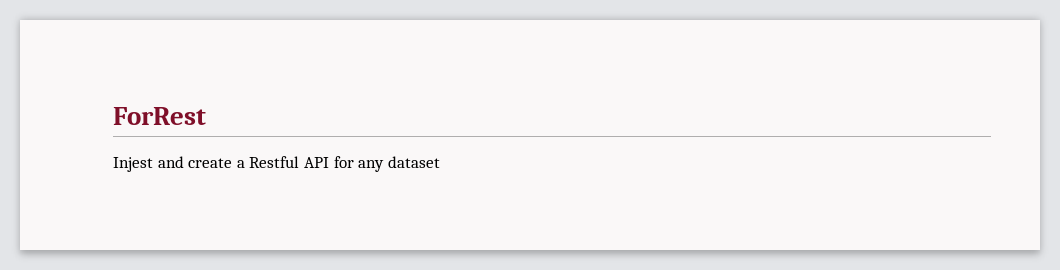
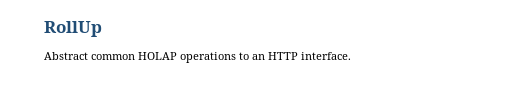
- ForRest
- Injest and create a Restful API for any dataset
+ RollUp
+ Abstract common HOLAP operations to an HTTP interface.

